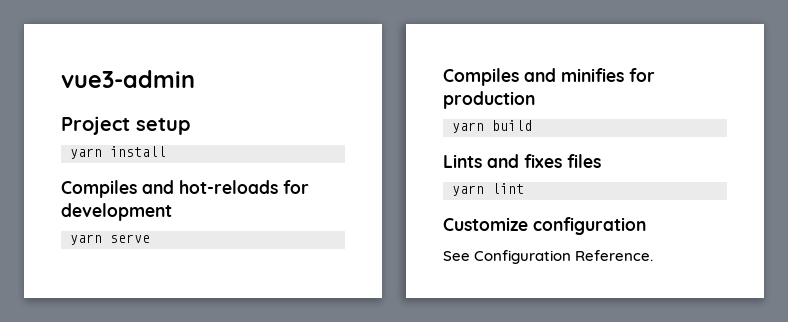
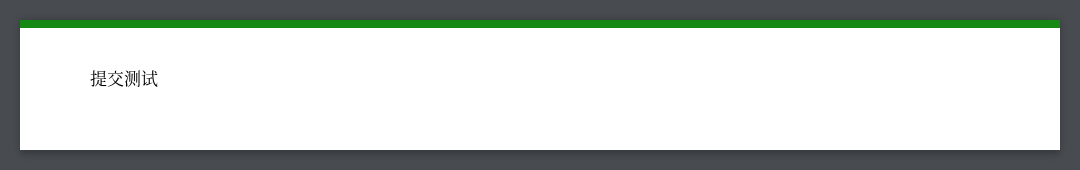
- vue3-admin
- Project setup
- yarn install
- Compiles and hot-reloads for development
- yarn serve
- Compiles and minifies for production
- yarn build
- Lints and fixes files
- yarn lint
- Customize configuration
- See Configuration Reference.
+ 提交测试

